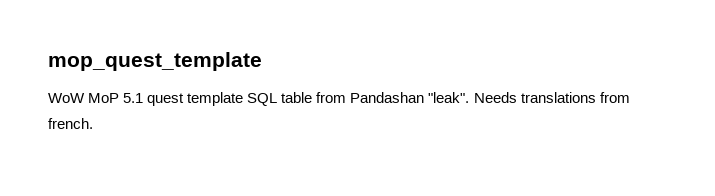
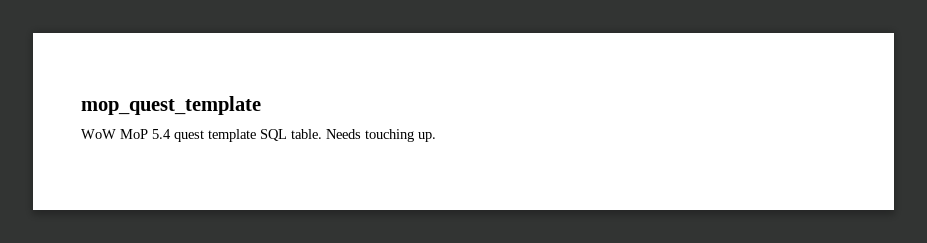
- WoW MoP 5.1 quest template SQL table from Pandashan "leak". Needs translations from french.
+ WoW MoP 5.4 quest template SQL table. Needs touching up.

